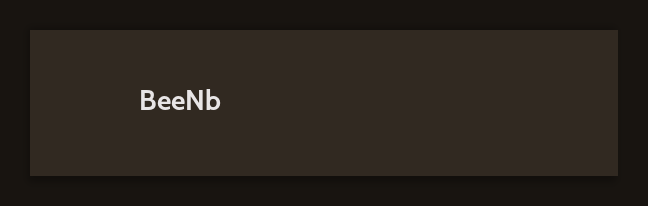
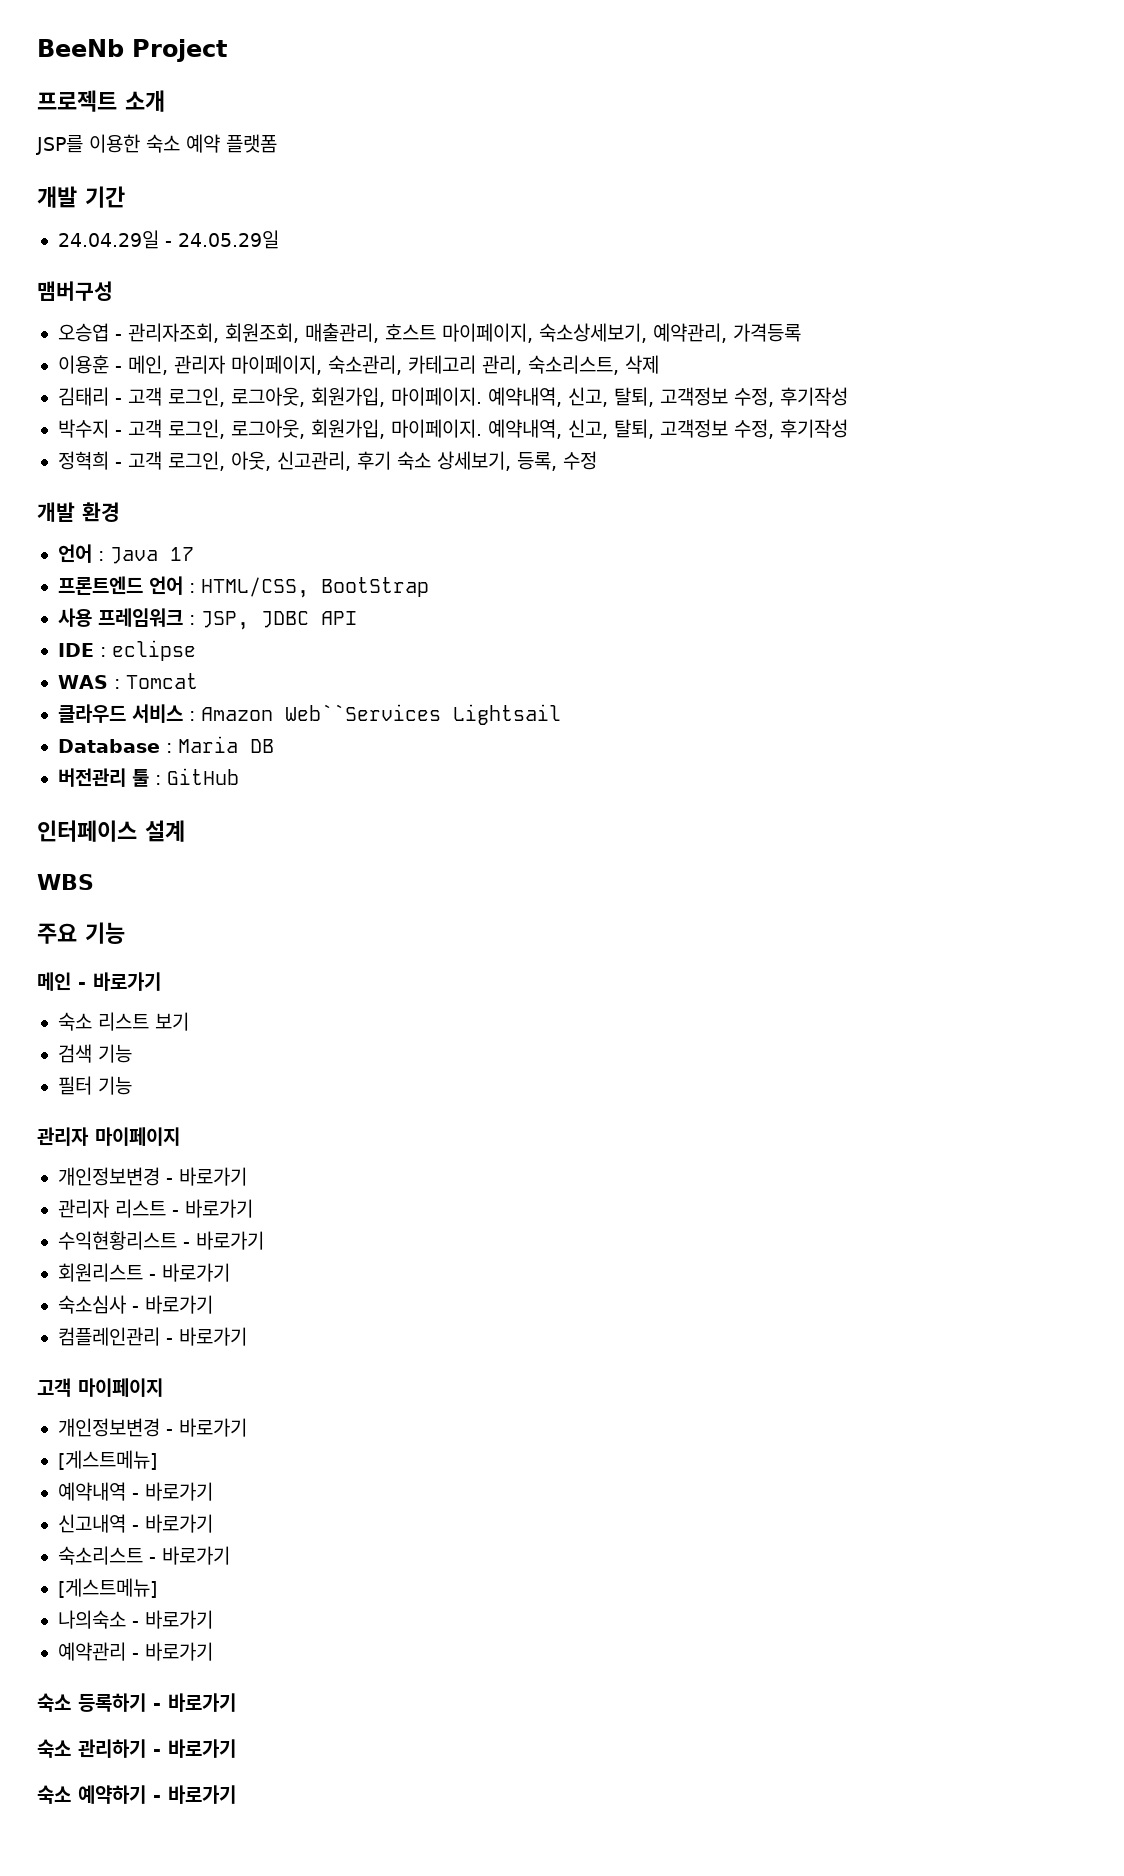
- BeeNb
+ BeeNb Project
+ 프로젝트 소개
+ JSP를 이용한 숙소 예약 플랫폼
+ 개발 기간
+ 24.04.29일 - 24.05.29일
+ 맴버구성
+ 오승엽 - 관리자조회, 회원조회, 매출관리, 호스트 마이페이지, 숙소상세보기, 예약관리, 가격등록
+ 이용훈 - 메인, 관리자 마이페이지, 숙소관리, 카테고리 관리, 숙소리스트, 삭제
+ 김태리 - 고객 로그인, 로그아웃, 회원가입, 마이페이지. 예약내역, 신고, 탈퇴, 고객정보 수정, 후기작성
+ 박수지 - 고객 로그인, 로그아웃, 회원가입, 마이페이지. 예약내역, 신고, 탈퇴, 고객정보 수정, 후기작성
+ 정혁희 - 고객 로그인, 아웃, 신고관리, 후기 숙소 상세보기, 등록, 수정
+ 개발 환경
+ 언어 : Java 17
+ 프론트엔드 언어 : HTML/CSS, BootStrap
+ 사용 프레임워크 : JSP, JDBC API
+ IDE : eclipse
+ WAS : Tomcat
+ 클라우드 서비스 : Amazon Web``Services Lightsail
+ Database : Maria DB
+ 버전관리 툴 : GitHub
+ 인터페이스 설계
+ WBS
+ 주요 기능
+ 메인 - 바로가기
+ 숙소 리스트 보기
+ 검색 기능
+ 필터 기능
+ 관리자 마이페이지
+ 개인정보변경 - 바로가기
+ 관리자 리스트 - 바로가기
+ 수익현황리스트 - 바로가기
+ 회원리스트 - 바로가기
+ 숙소심사 - 바로가기
+ 컴플레인관리 - 바로가기
+ 고객 마이페이지
+ 개인정보변경 - 바로가기
+ [게스트메뉴]
+ 예약내역 - 바로가기
+ 신고내역 - 바로가기
+ 숙소리스트 - 바로가기
+ [게스트메뉴]
+ 나의숙소 - 바로가기
+ 예약관리 - 바로가기
+ 숙소 등록하기 - 바로가기
+ 숙소 관리하기 - 바로가기
+ 숙소 예약하기 - 바로가기

